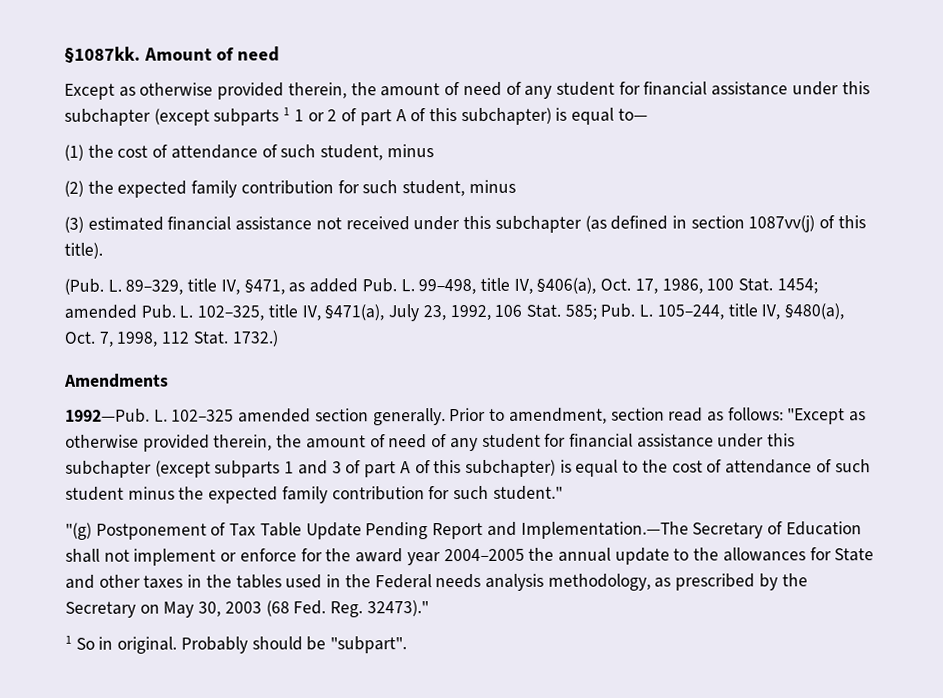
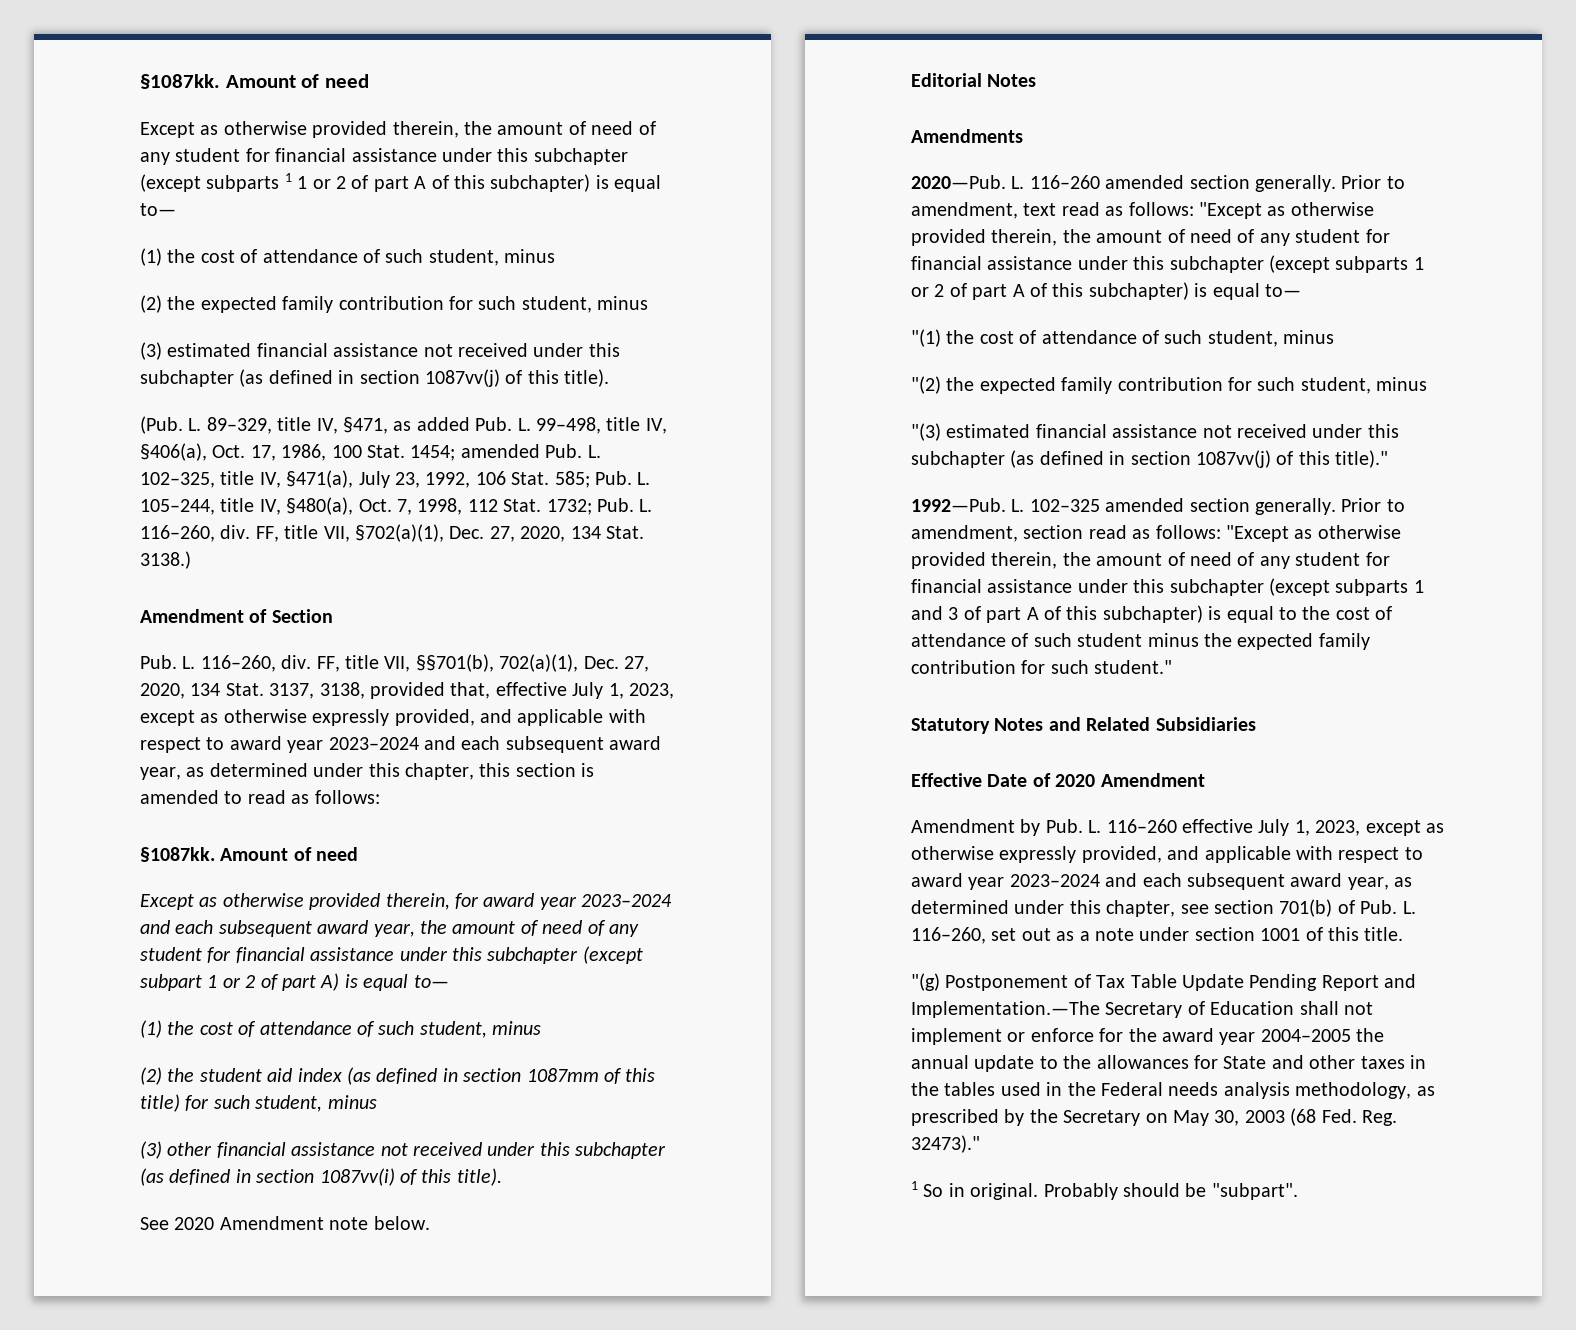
- 1732.)
+ 1732; Pub. L. 116–260, div. FF, title VII, §702(a)(1), Dec. 27, 2020, 134 Stat. 3138.)
+ Amendment of Section
+ Pub. L. 116–260, div. FF, title VII, §§701(b), 702(a)(1), Dec. 27, 2020, 134 Stat. 3137, 3138, provided that, effective July 1, 2023, except as otherwise expressly provided, and applicable with respect to award year 2023–2024 and each subsequent award year, as determined under this chapter, this section is amended to read as follows:
+ §1087kk. Amount of need
+ Except as otherwise provided therein, for award year 2023–2024 and each subsequent award year, the amount of need of any student for financial assistance under this subchapter (except subpart 1 or 2 of part A) is equal to—
+ (1) the cost of attendance of such student, minus
+ (2) the student aid index (as defined in section 1087mm of this title) for such student, minus
+ (3) other financial assistance not received under this subchapter (as defined in section 1087vv(i) of this title).
+ See 2020 Amendment note below.
+ Editorial Notes
  Amendments
+ 2020—Pub. L. 116–260 amended section generally. Prior to amendment, text read as follows: "Except as otherwise provided therein, the amount of need of any student for financial assistance under this subchapter (except subparts 1 or 2 of part A of this subchapter) is equal to—
+ "(1) the cost of attendance of such student, minus
+ "(2) the expected family contribution for such student, minus
+ "(3) estimated financial assistance not received under this subchapter (as defined in section 1087vv(j) of this title)."
+ Statutory Notes and Related Subsidiaries
+ Effective Date of 2020 Amendment
+ Amendment by Pub. L. 116–260 effective July 1, 2023, except as otherwise expressly provided, and applicable with respect to award year 2023–2024 and each subsequent award year, as determined under this chapter, see section 701(b) of Pub. L. 116–260, set out as a note under section 1001 of this title.

